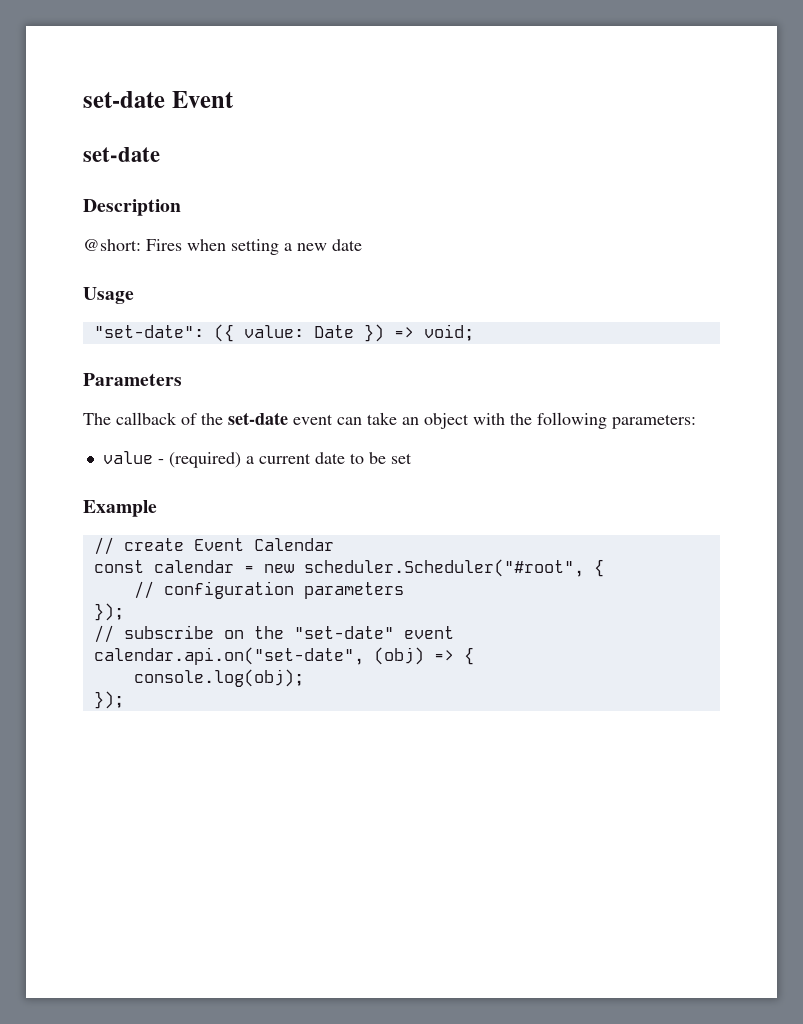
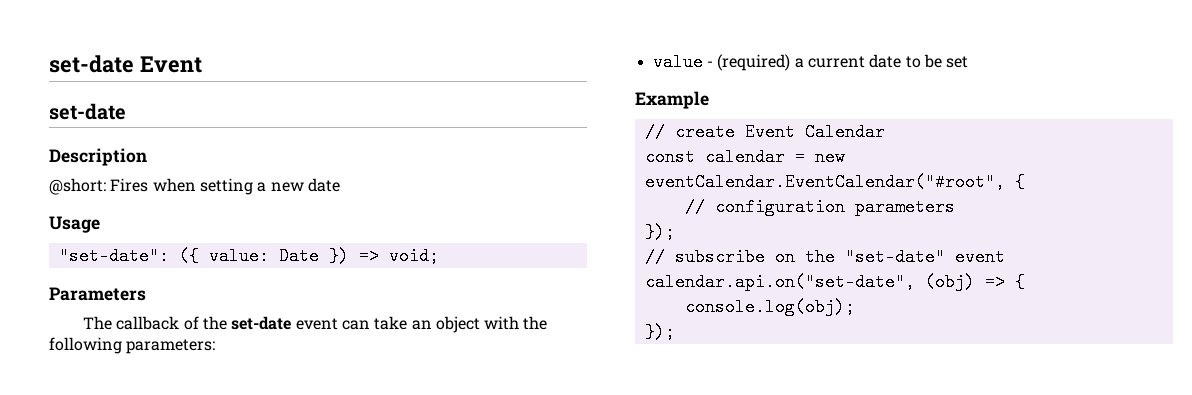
- const calendar = new scheduler.Scheduler("#root", {
+ const calendar = new eventCalendar.EventCalendar("#root", {

